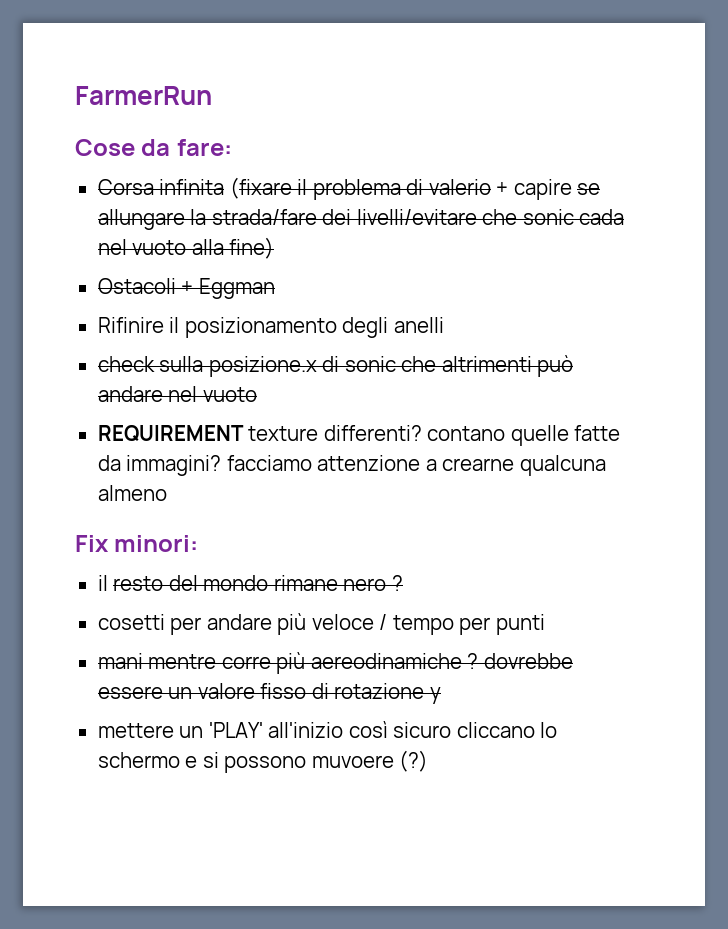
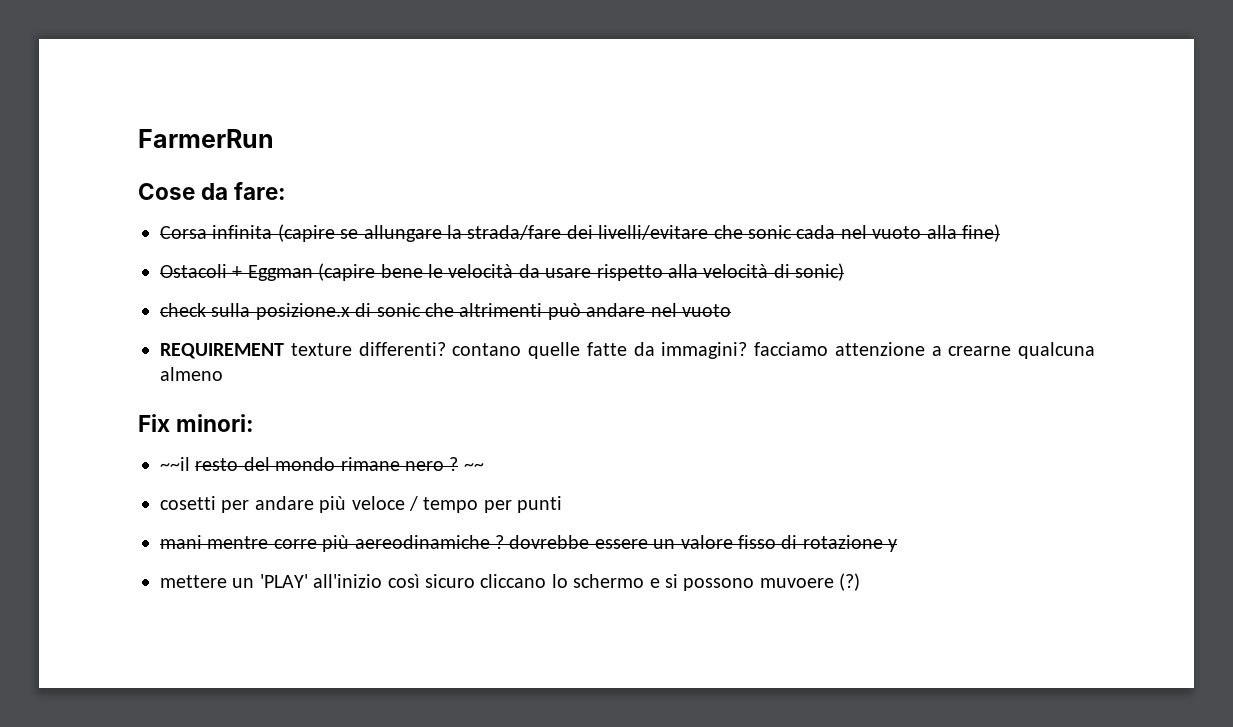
- Corsa infinita (fixare il problema di valerio + capire se allungare la strada/fare dei livelli/evitare che sonic cada nel vuoto alla fine)
+ Corsa infinita (capire se allungare la strada/fare dei livelli/evitare che sonic cada nel vuoto alla fine)
- Ostacoli + Eggman
- Rifinire il posizionamento degli anelli
+ Ostacoli + Eggman (capire bene le velocità da usare rispetto alla velocità di sonic)
- il resto del mondo rimane nero ?
+ ~~il resto del mondo rimane nero ? ~~

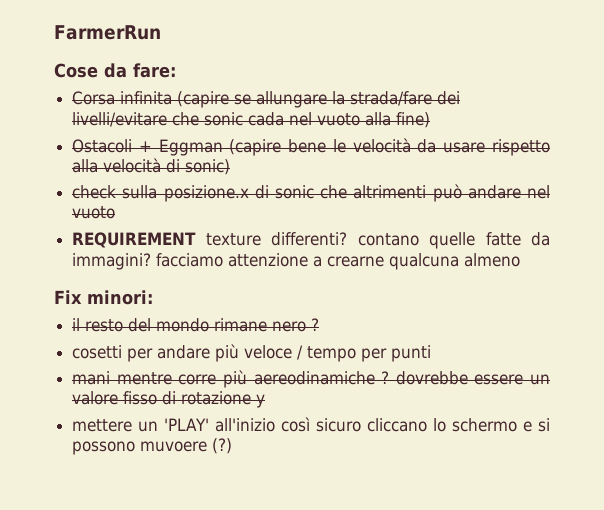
- ~~il resto del mondo rimane nero ? ~~
+ il resto del mondo rimane nero ?

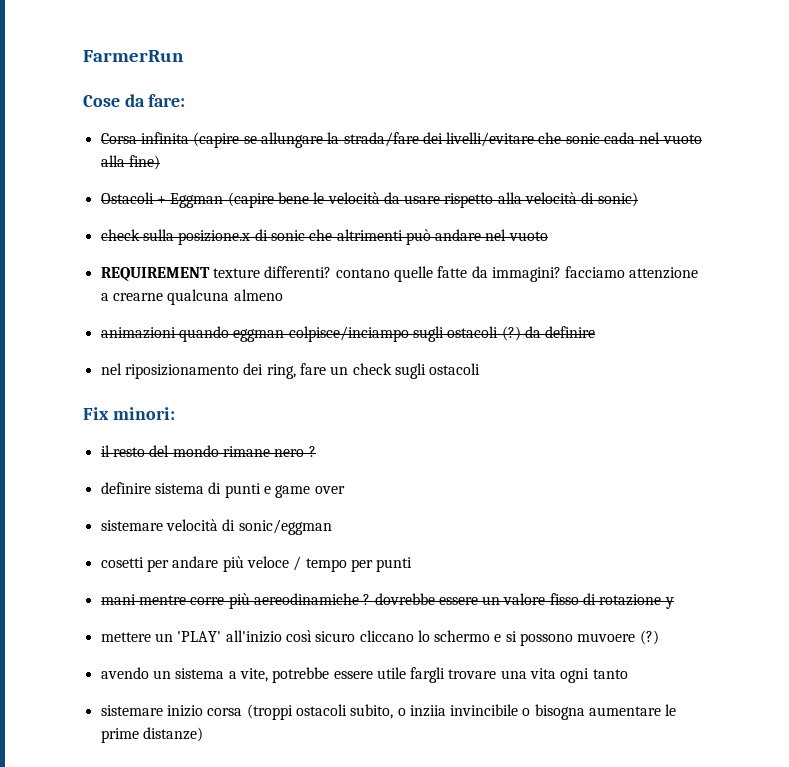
+ animazioni quando eggman colpisce/inciampo sugli ostacoli (?) da definire
+ nel riposizionamento dei ring, fare un check sugli ostacoli
+ definire sistema di punti e game over
+ sistemare velocità di sonic/eggman
+ avendo un sistema a vite, potrebbe essere utile fargli trovare una vita ogni tanto
+ sistemare inizio corsa (troppi ostacoli subito, o inziia invincibile o bisogna aumentare le prime distanze)

